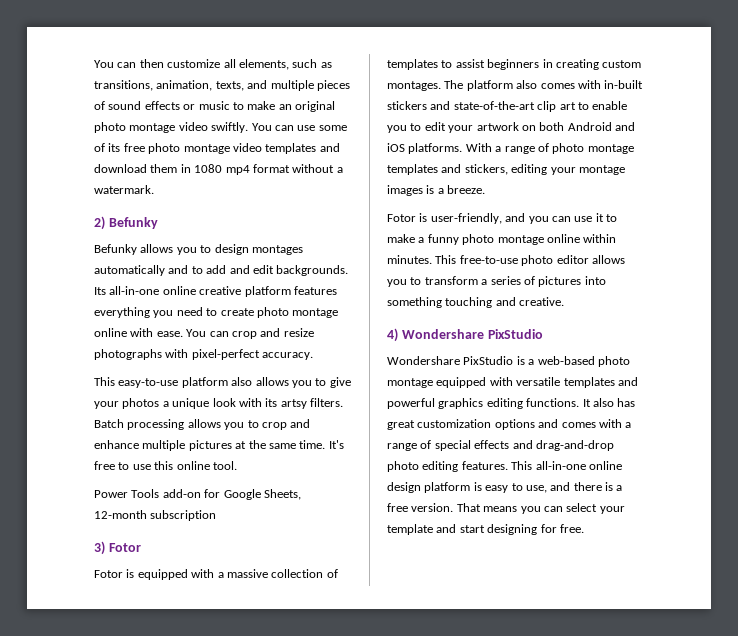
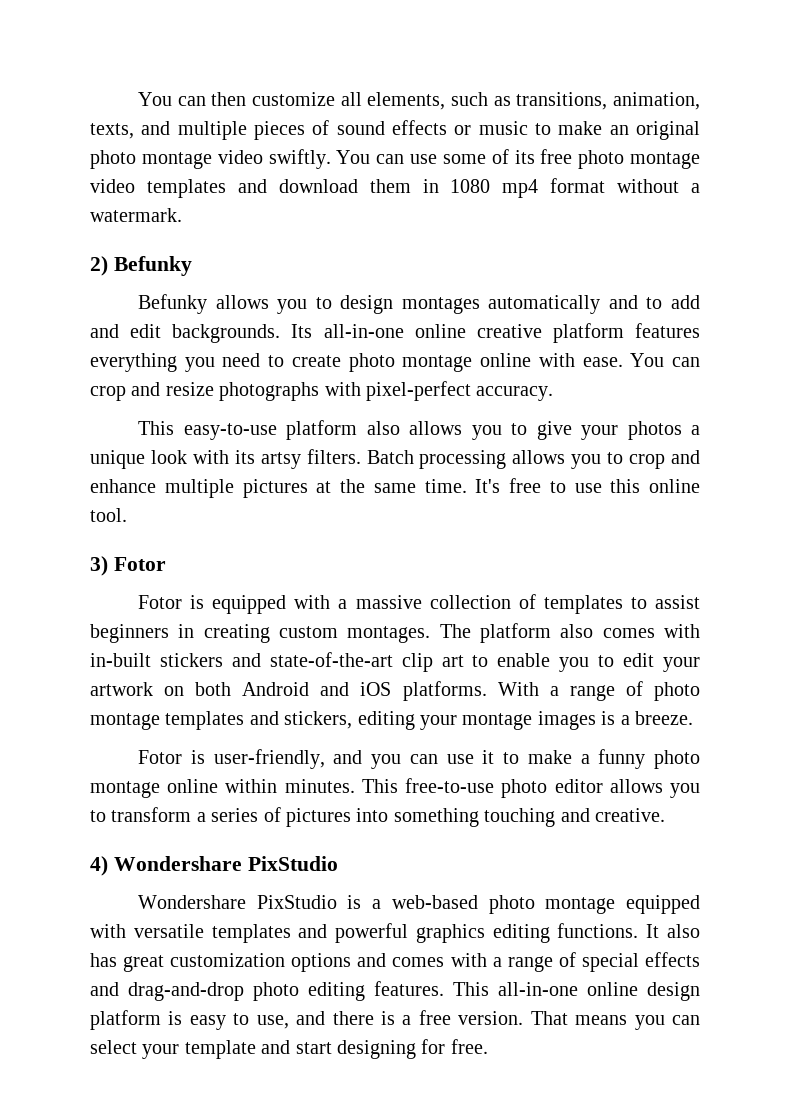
- Power Tools add-on for Google Sheets, 12-month subscription

